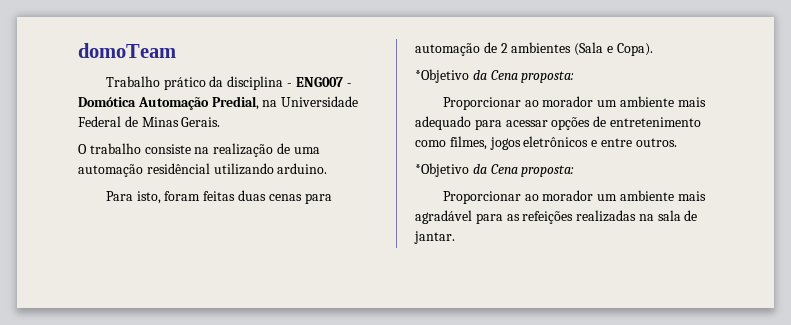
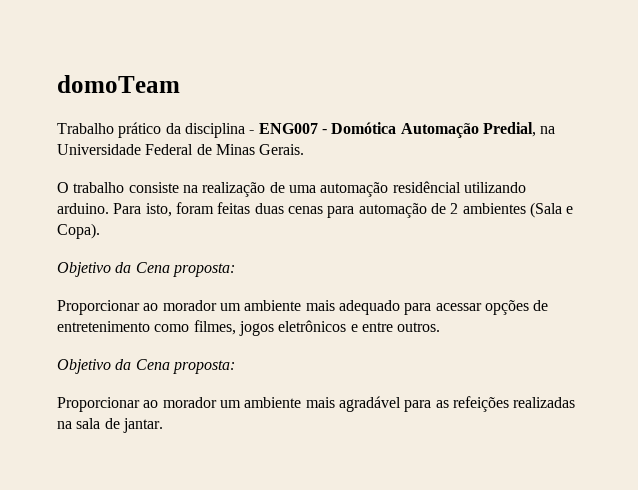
- O trabalho consiste na realização de uma automação residêncial utilizando arduino.
- Para isto, foram feitas duas cenas para automação de 2 ambientes (Sala e Copa).
- *Objetivo da Cena proposta:
+ O trabalho consiste na realização de uma automação residêncial utilizando arduino. Para isto, foram feitas duas cenas para automação de 2 ambientes (Sala e Copa).
+ Objetivo da Cena proposta:
  Proporcionar ao morador um ambiente mais adequado para acessar opções de entretenimento como filmes, jogos eletrônicos e entre outros.
- *Objetivo da Cena proposta:
+ Objetivo da Cena proposta:

